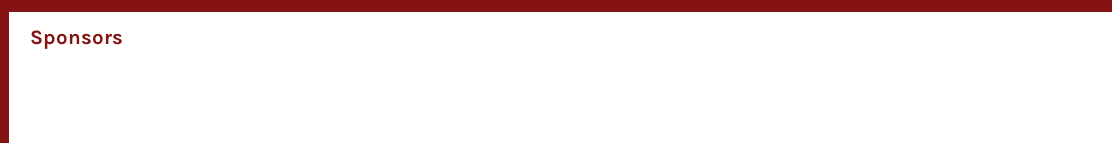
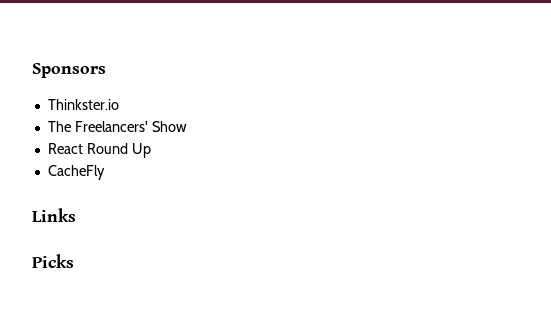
+ Thinkster.io
+ The Freelancers' Show
+ React Round Up
+ CacheFly
+ Links
+ Picks

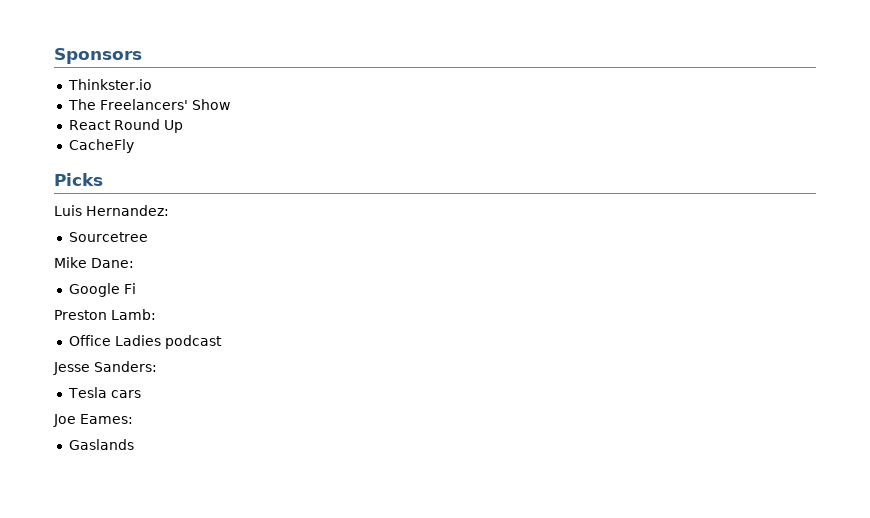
- Links
  Picks
+ Luis Hernandez:
+ Sourcetree
+ Mike Dane:
+ Google Fi
+ Preston Lamb:
+ Office Ladies podcast
+ Jesse Sanders:
+ Tesla cars
+ Joe Eames:
+ Gaslands

